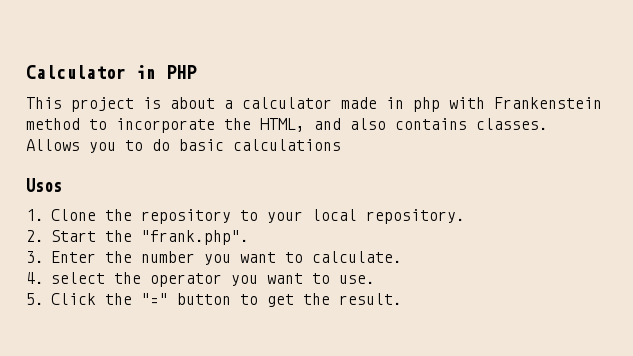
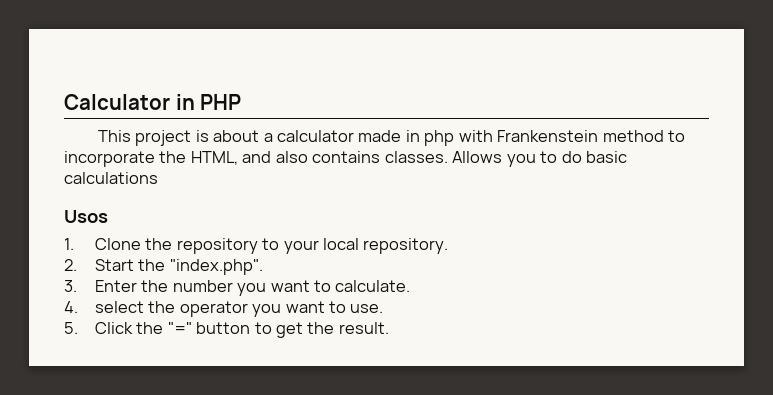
- 2. Start the "frank.php".
+ 2. Start the "index.php".

